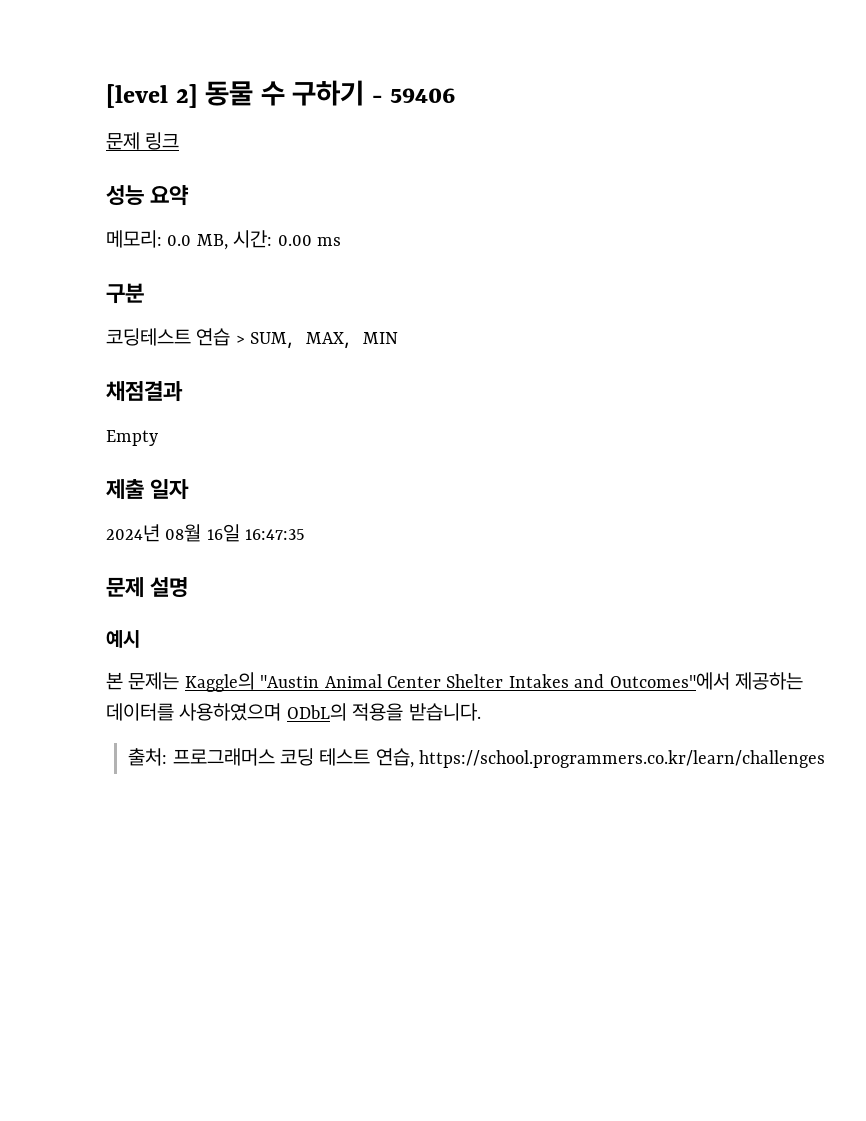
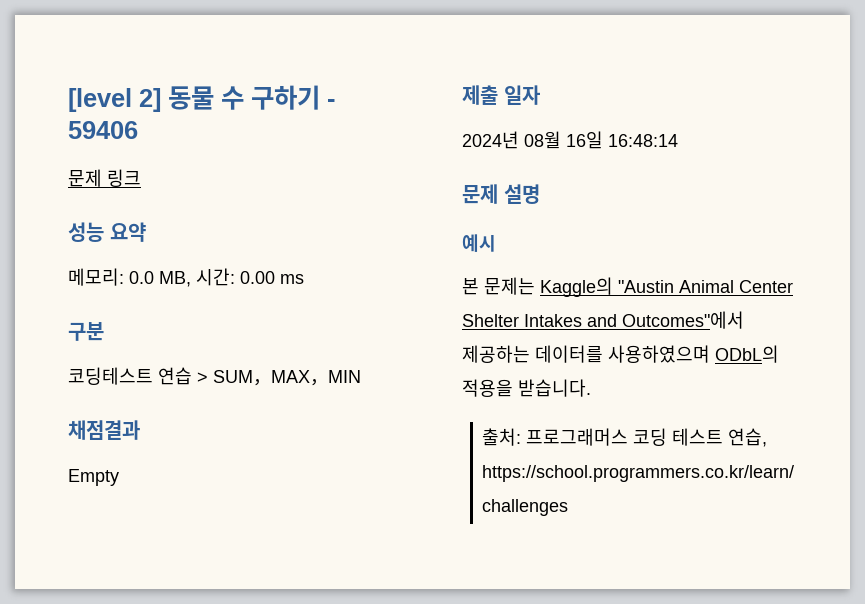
- 2024년 08월 16일 16:47:35
+ 2024년 08월 16일 16:48:14

